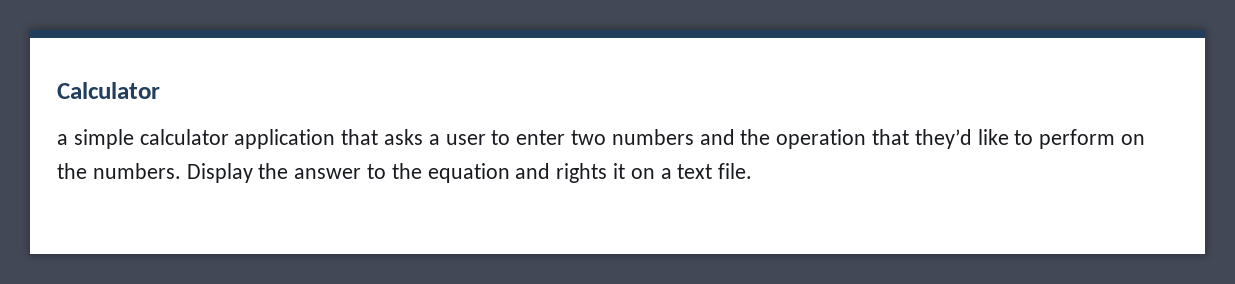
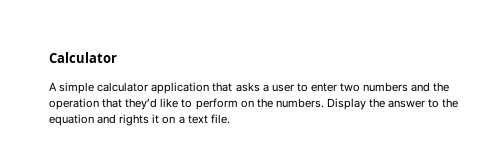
- a simple calculator application that asks a user to enter two numbers and the operation that they’d like to perform on the numbers.
+ A simple calculator application that asks a user to enter two numbers and the operation that they’d like to perform on the numbers.

